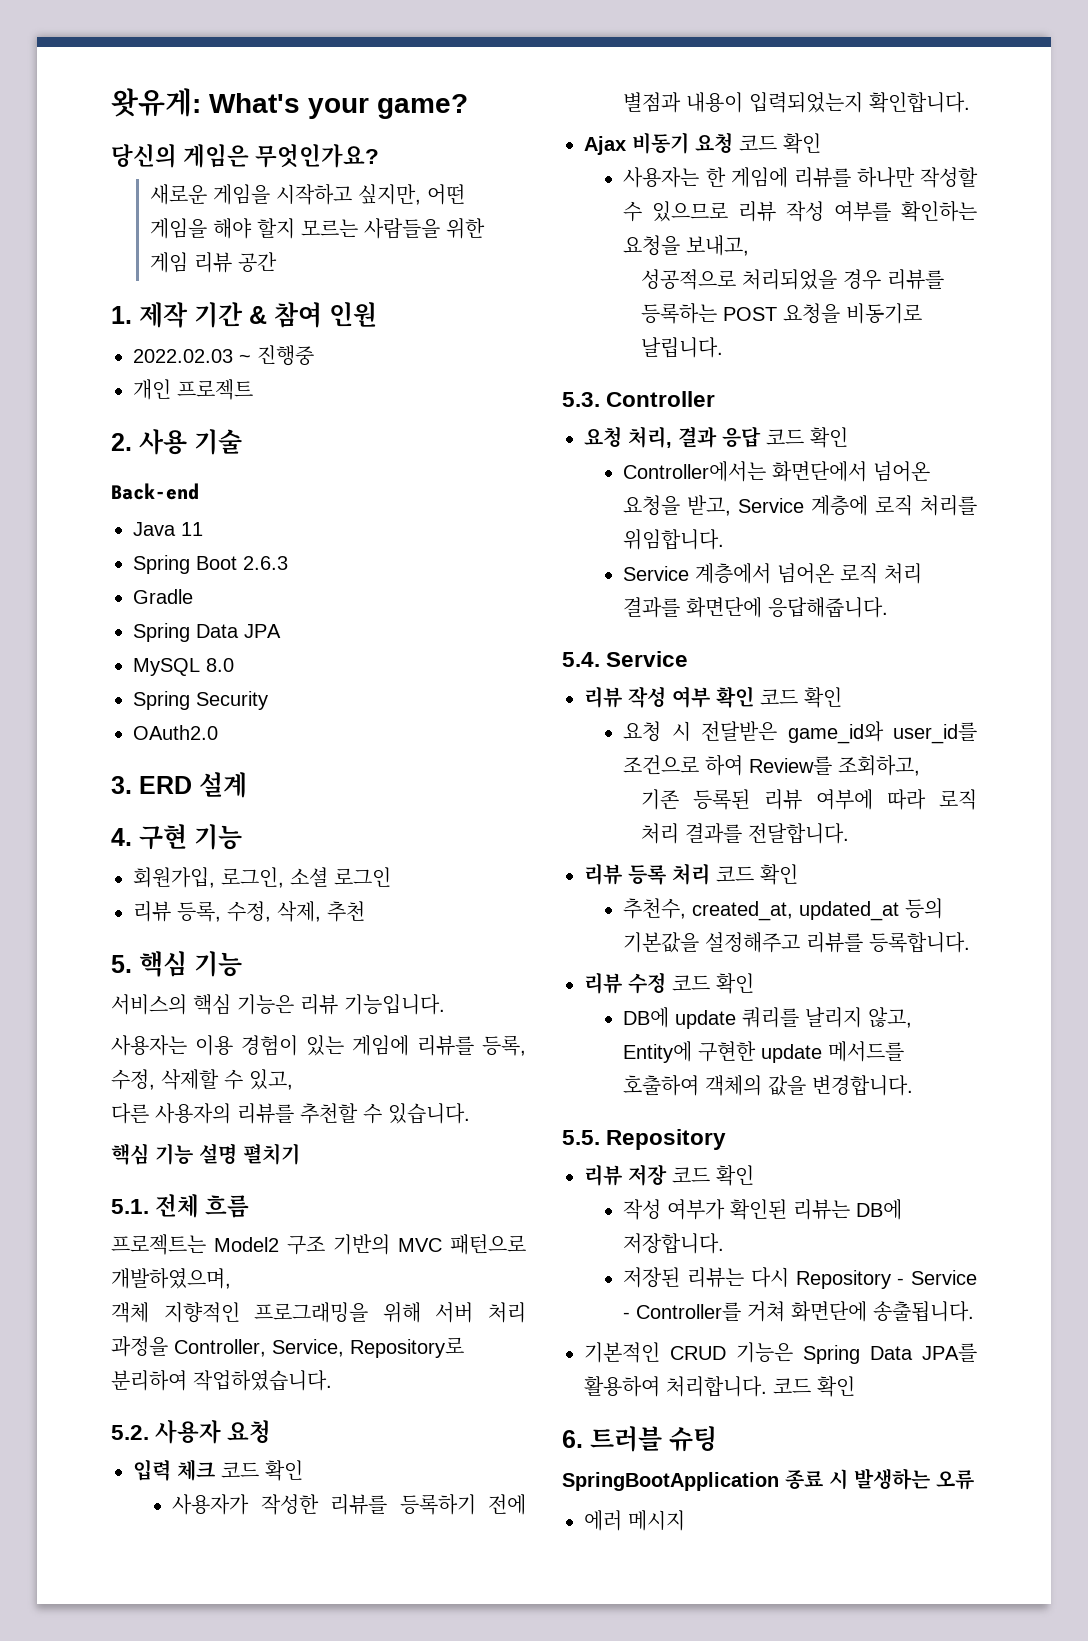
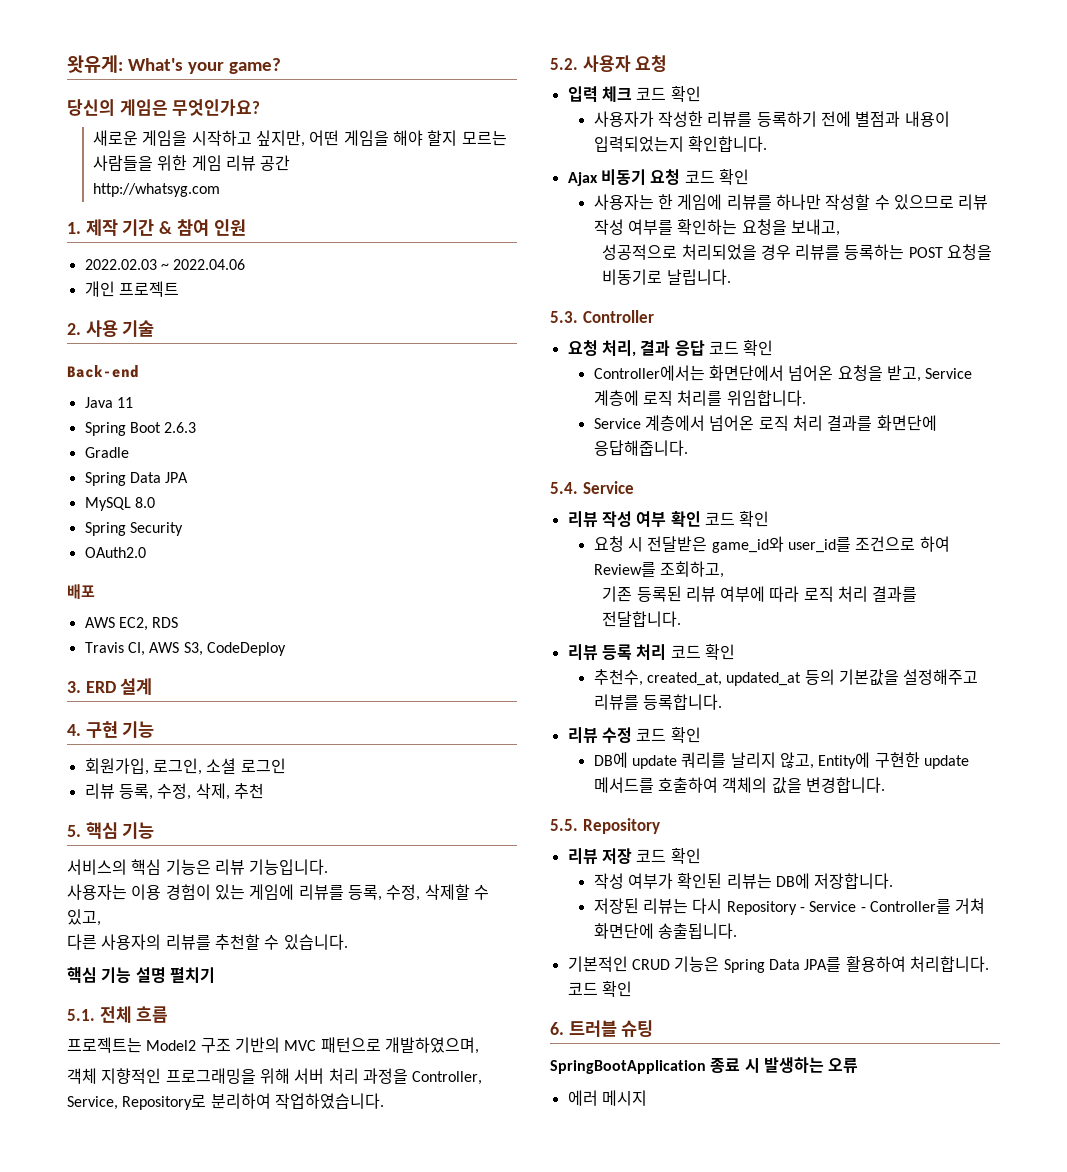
+ http://whatsyg.com
- 2022.02.03 ~ 진행중
+ 2022.02.03 ~ 2022.04.06
+ 배포
+ AWS EC2, RDS
+ Travis CI, AWS S3, CodeDeploy

